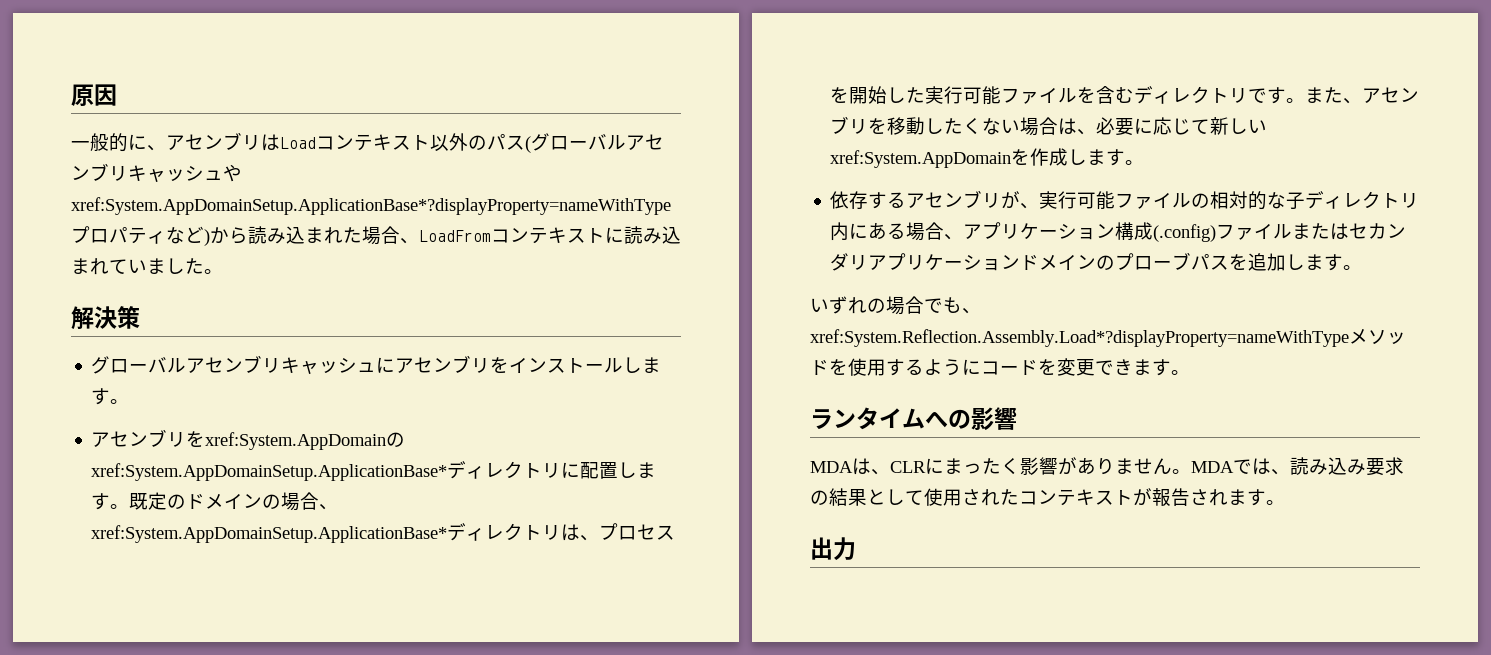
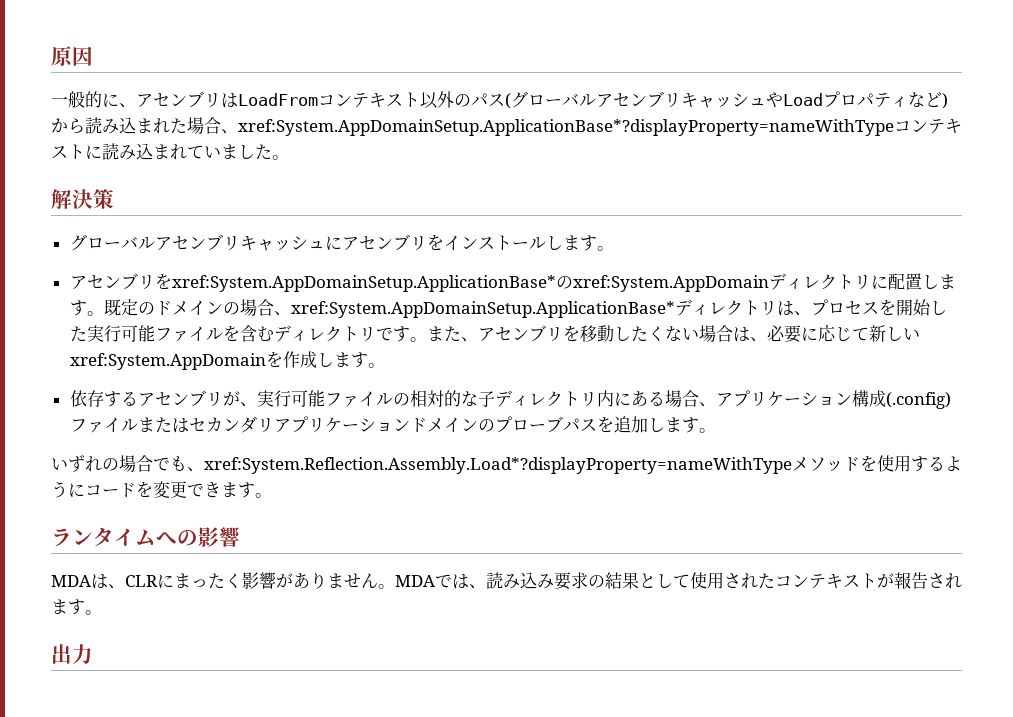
- 一般的に、アセンブリはLoadコンテキスト以外のパス(グローバルアセンブリキャッシュやxref:System.AppDomainSetup.ApplicationBase*?displayProperty=nameWithTypeプロパティなど)から読み込まれた場合、LoadFromコンテキストに読み込まれていました。
+ 一般的に、アセンブリはLoadFromコンテキスト以外のパス(グローバルアセンブリキャッシュやLoadプロパティなど)から読み込まれた場合、xref:System.AppDomainSetup.ApplicationBase*?displayProperty=nameWithTypeコンテキストに読み込まれていました。
- アセンブリをxref:System.AppDomainのxref:System.AppDomainSetup.ApplicationBase*ディレクトリに配置します。
+ アセンブリをxref:System.AppDomainSetup.ApplicationBase*のxref:System.AppDomainディレクトリに配置します。

